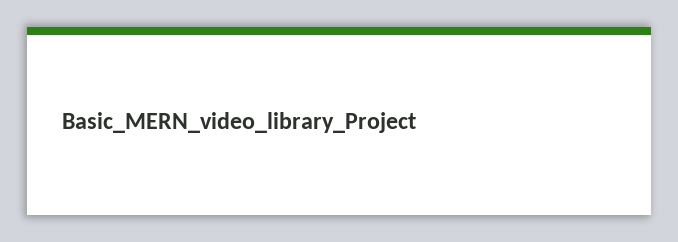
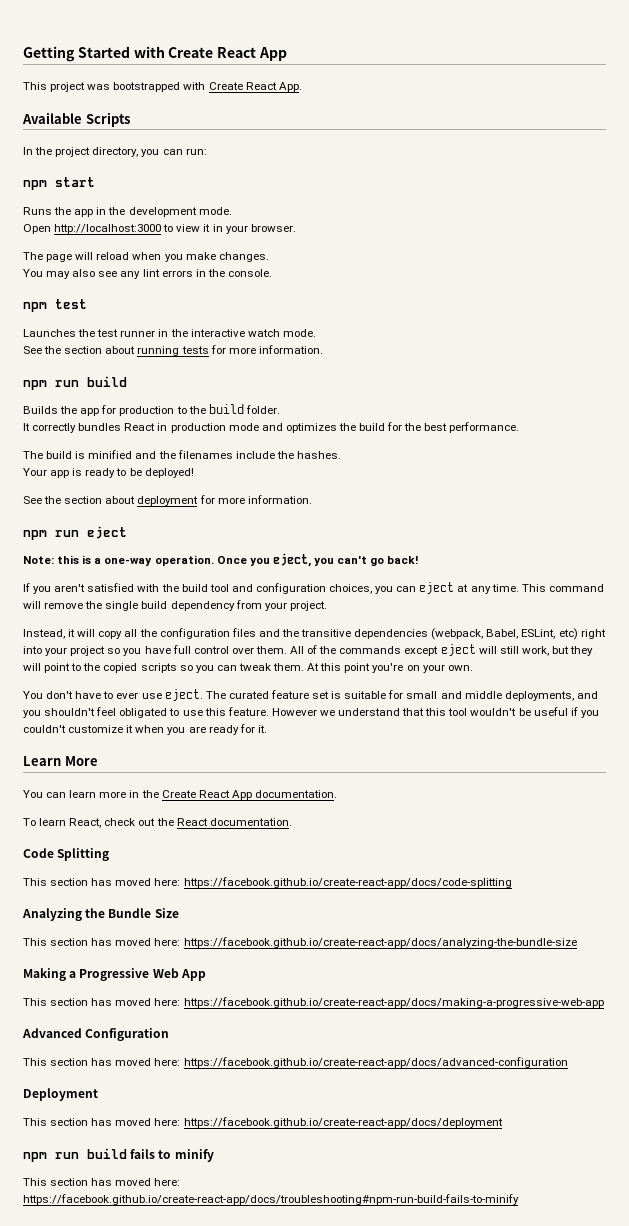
- Basic_MERN_video_library_Project
+ Getting Started with Create React App
+ This project was bootstrapped with Create React App.
+ Available Scripts
+ In the project directory, you can run:
+ npm start
+ Runs the app in the development mode.
+ Open http://localhost:3000 to view it in your browser.
+ The page will reload when you make changes.
+ You may also see any lint errors in the console.
+ npm test
+ Launches the test runner in the interactive watch mode.
+ See the section about running tests for more information.
+ npm run build
+ Builds the app for production to the build folder.
+ It correctly bundles React in production mode and optimizes the build for the best performance.
+ The build is minified and the filenames include the hashes.
+ Your app is ready to be deployed!
+ See the section about deployment for more information.
+ npm run eject
+ Note: this is a one-way operation. Once you eject, you can't go back!
+ If you aren't satisfied with the build tool and configuration choices, you can eject at any time. This command will remove the single build dependency from your project.
+ Instead, it will copy all the configuration files and the transitive dependencies (webpack, Babel, ESLint, etc) right into your project so you have full control over them. All of the commands except eject will still work, but they will point to the copied scripts so you can tweak them. At this point you're on your own.
+ You don't have to ever use eject. The curated feature set is suitable for small and middle deployments, and you shouldn't feel obligated to use this feature. However we understand that this tool wouldn't be useful if you couldn't customize it when you are ready for it.
+ Learn More
+ You can learn more in the Create React App documentation.
+ To learn React, check out the React documentation.
+ Code Splitting
+ This section has moved here: https://facebook.github.io/create-react-app/docs/code-splitting
+ Analyzing the Bundle Size
+ This section has moved here: https://facebook.github.io/create-react-app/docs/analyzing-the-bundle-size
+ Making a Progressive Web App
+ This section has moved here: https://facebook.github.io/create-react-app/docs/making-a-progressive-web-app
+ Advanced Configuration
+ This section has moved here: https://facebook.github.io/create-react-app/docs/advanced-configuration
+ Deployment
+ This section has moved here: https://facebook.github.io/create-react-app/docs/deployment
+ npm run build fails to minify
+ This section has moved here: https://facebook.github.io/create-react-app/docs/troubleshooting#npm-run-build-fails-to-minify

